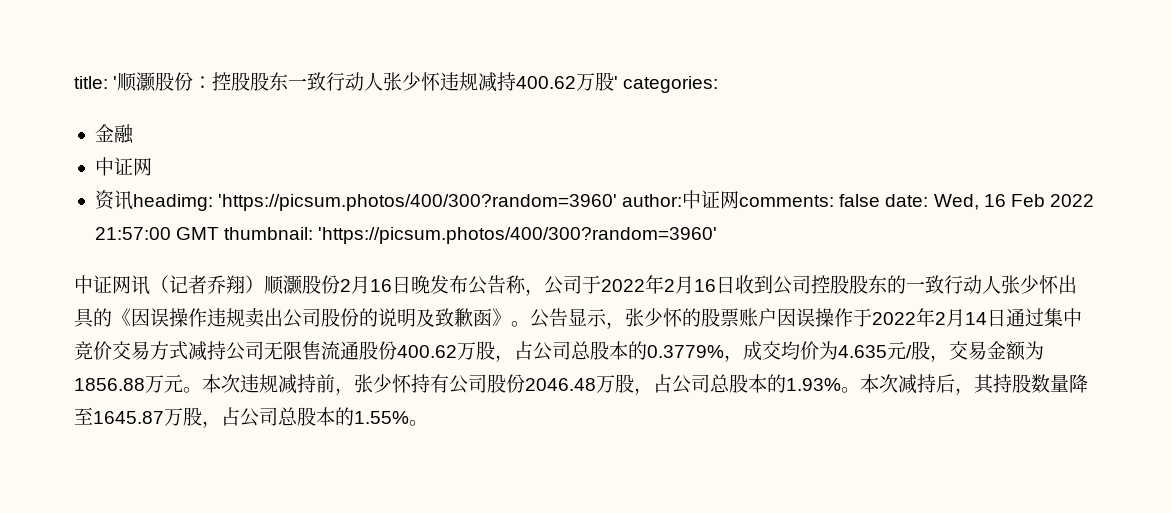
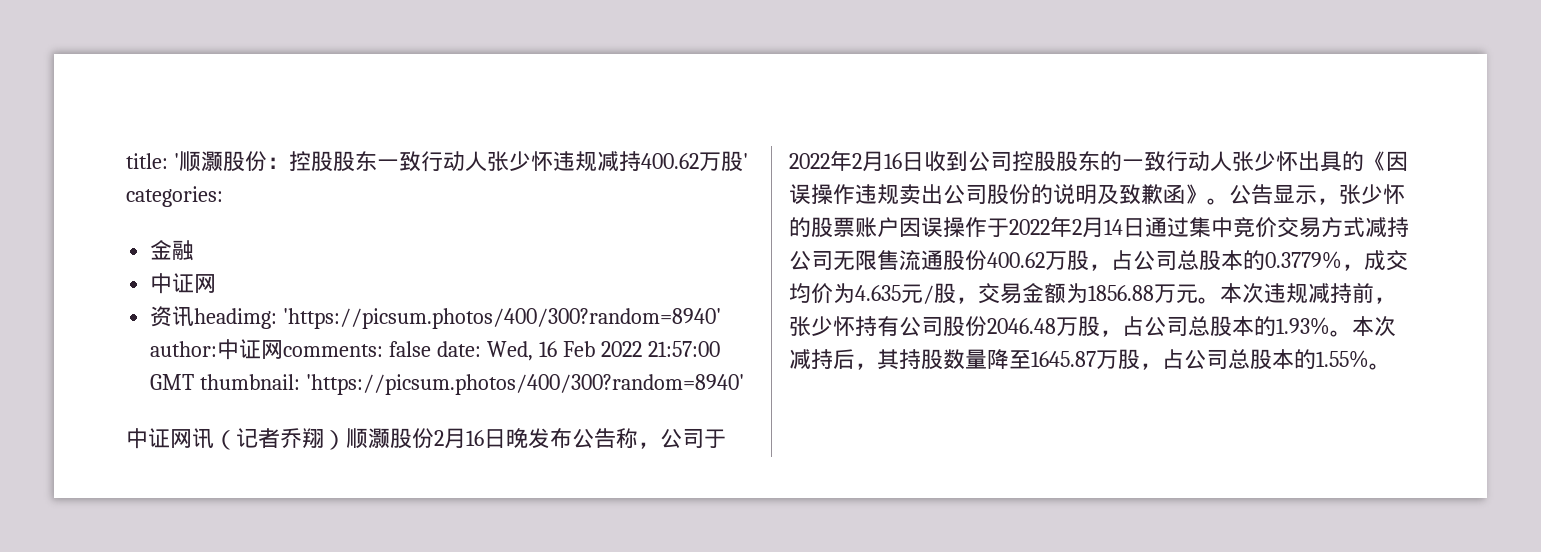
- 资讯headimg: 'https://picsum.photos/400/300?random=3960' author:中证网comments: false date: Wed, 16 Feb 2022 21:57:00 GMT thumbnail: 'https://picsum.photos/400/300?random=3960'
+ 资讯headimg: 'https://picsum.photos/400/300?random=8940' author:中证网comments: false date: Wed, 16 Feb 2022 21:57:00 GMT thumbnail: 'https://picsum.photos/400/300?random=8940'

